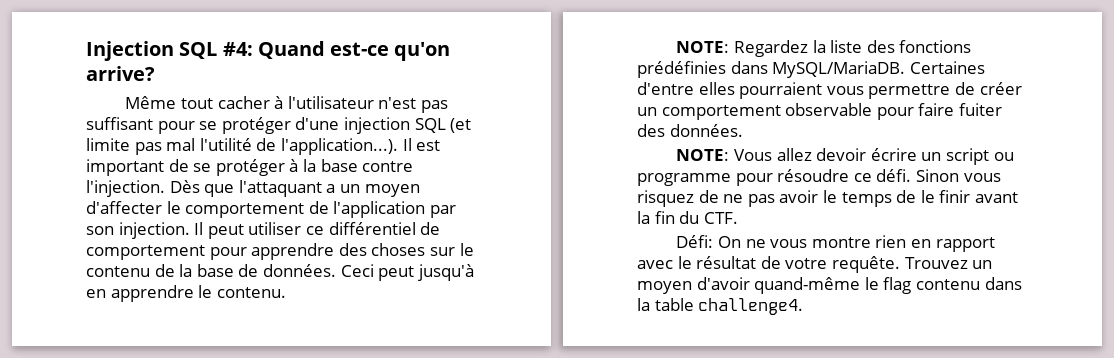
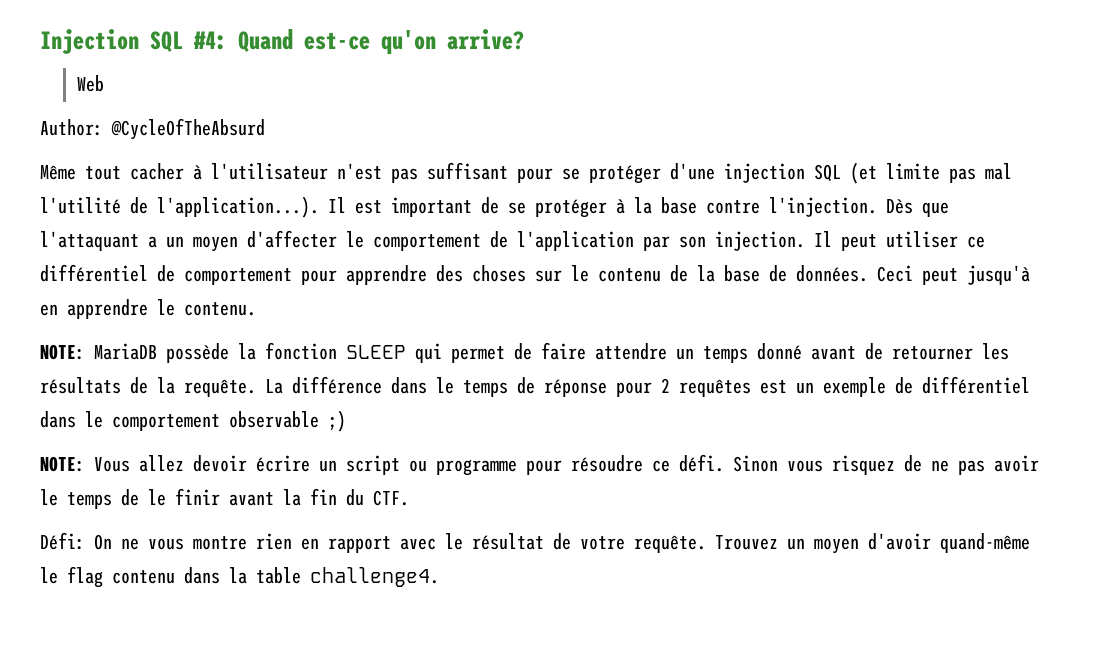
+ Web
+ Author: @CycleOfTheAbsurd
- NOTE: Regardez la liste des fonctions prédéfinies dans MySQL/MariaDB. Certaines d'entre elles pourraient vous permettre de créer un comportement observable pour faire fuiter des données.
+ NOTE: MariaDB possède la fonction SLEEP qui permet de faire attendre un temps donné avant de retourner les résultats de la requête. La différence dans le temps de réponse pour 2 requêtes est un exemple de différentiel dans le comportement observable ;)

